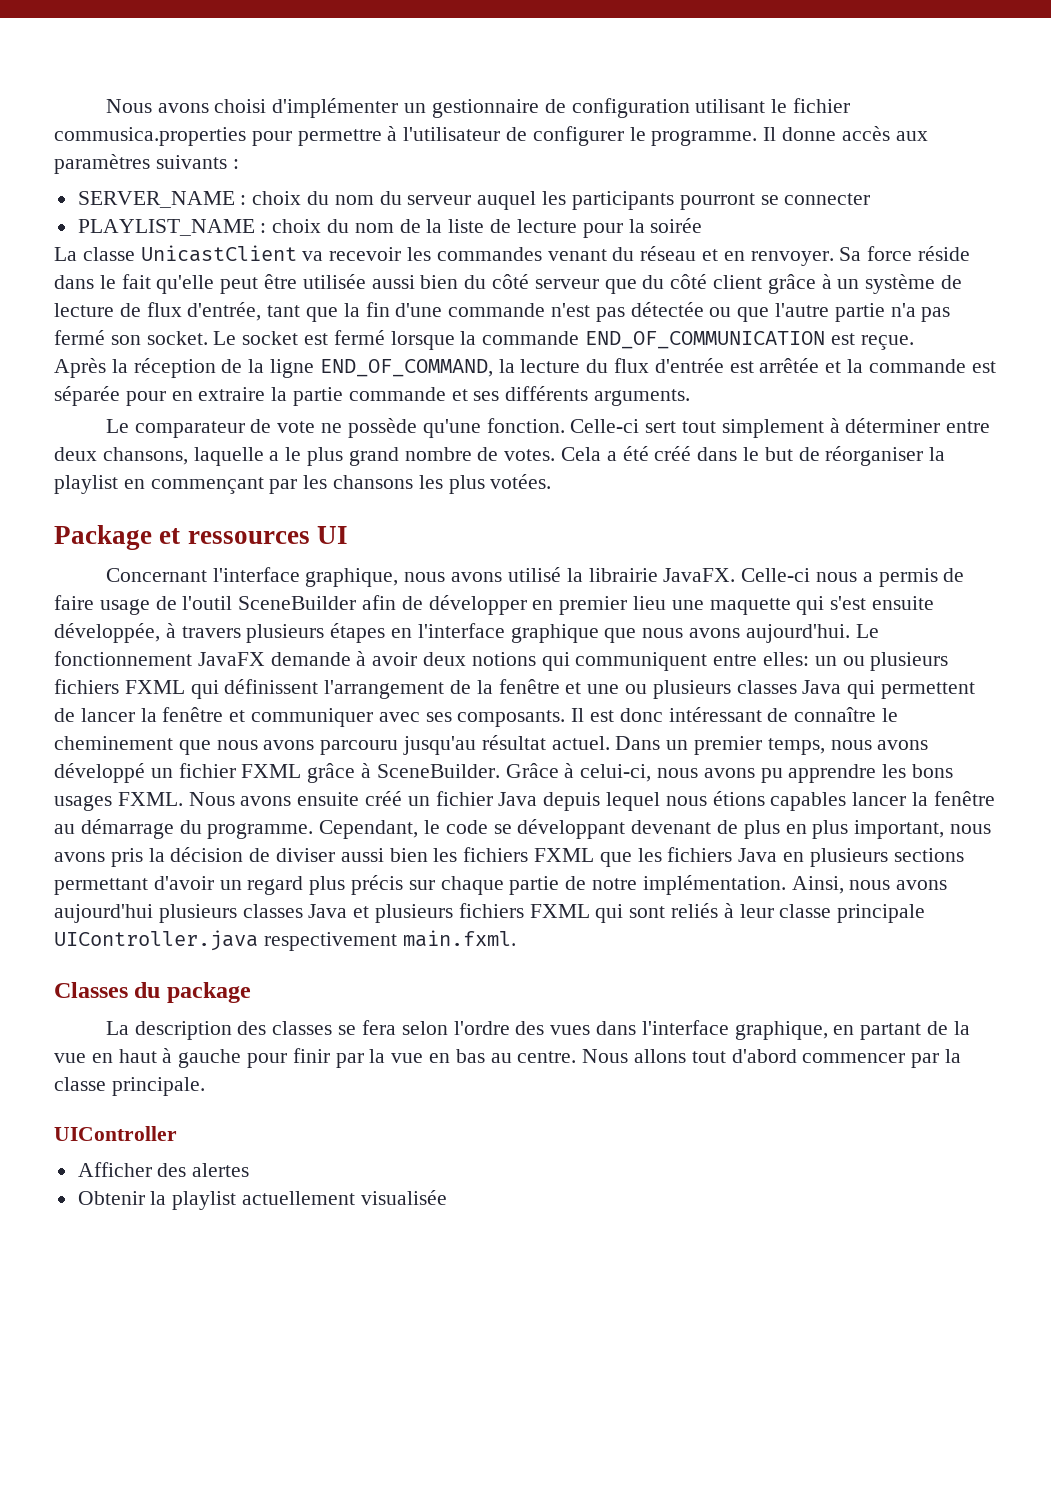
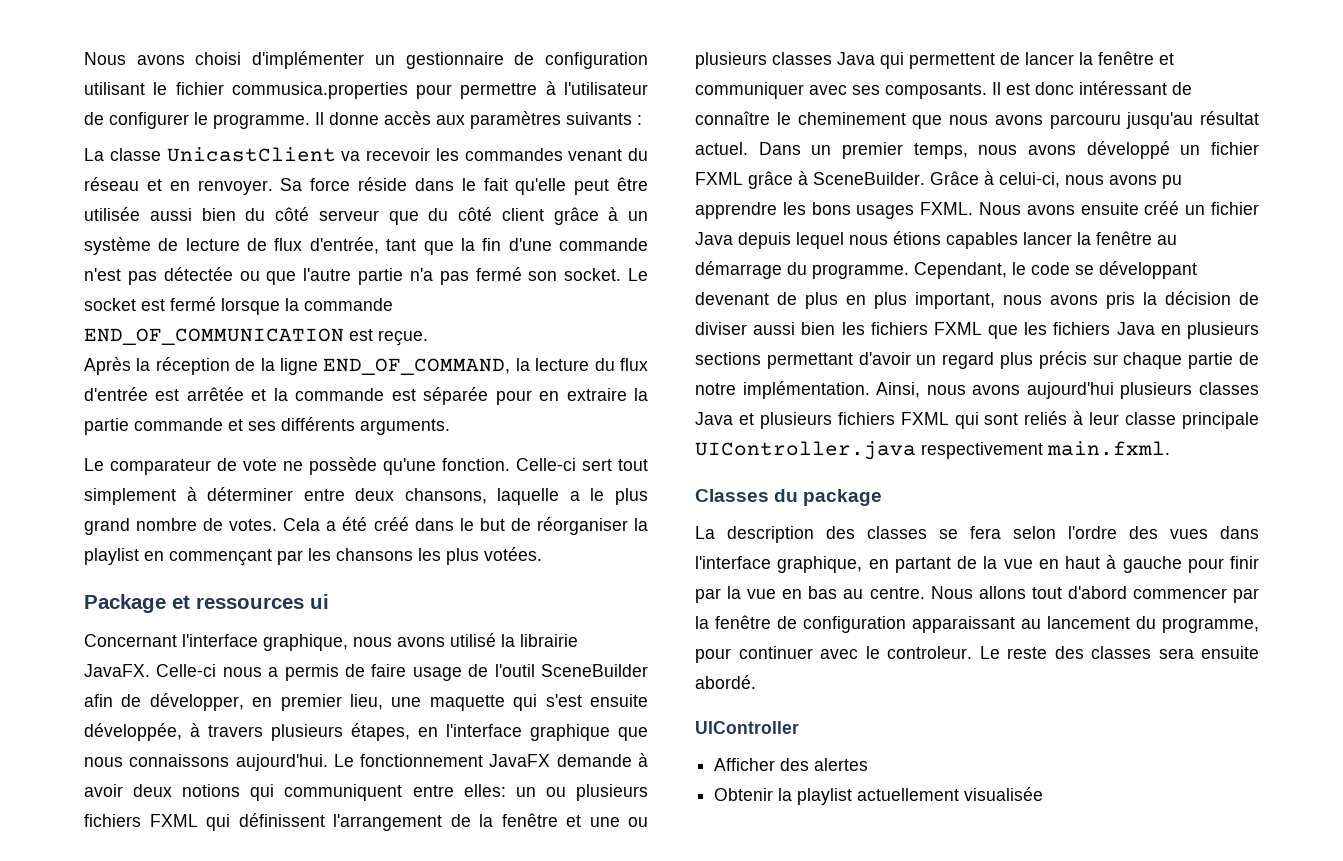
- SERVER_NAME : choix du nom du serveur auquel les participants pourront se connecter
- PLAYLIST_NAME : choix du nom de la liste de lecture pour la soirée
- Package et ressources UI
+ Package et ressources ui
- Celle-ci nous a permis de faire usage de l'outil SceneBuilder afin de développer en premier lieu une maquette qui s'est ensuite développée, à travers plusieurs étapes en l'interface graphique que nous avons aujourd'hui.
+ Celle-ci nous a permis de faire usage de l'outil SceneBuilder afin de développer, en premier lieu, une maquette qui s'est ensuite développée, à travers plusieurs étapes, en l'interface graphique que nous connaissons aujourd'hui.
- Nous allons tout d'abord commencer par la classe principale.
+ Nous allons tout d'abord commencer par la fenêtre de configuration apparaissant au lancement du programme, pour continuer avec le controleur. Le reste des classes sera ensuite abordé.

